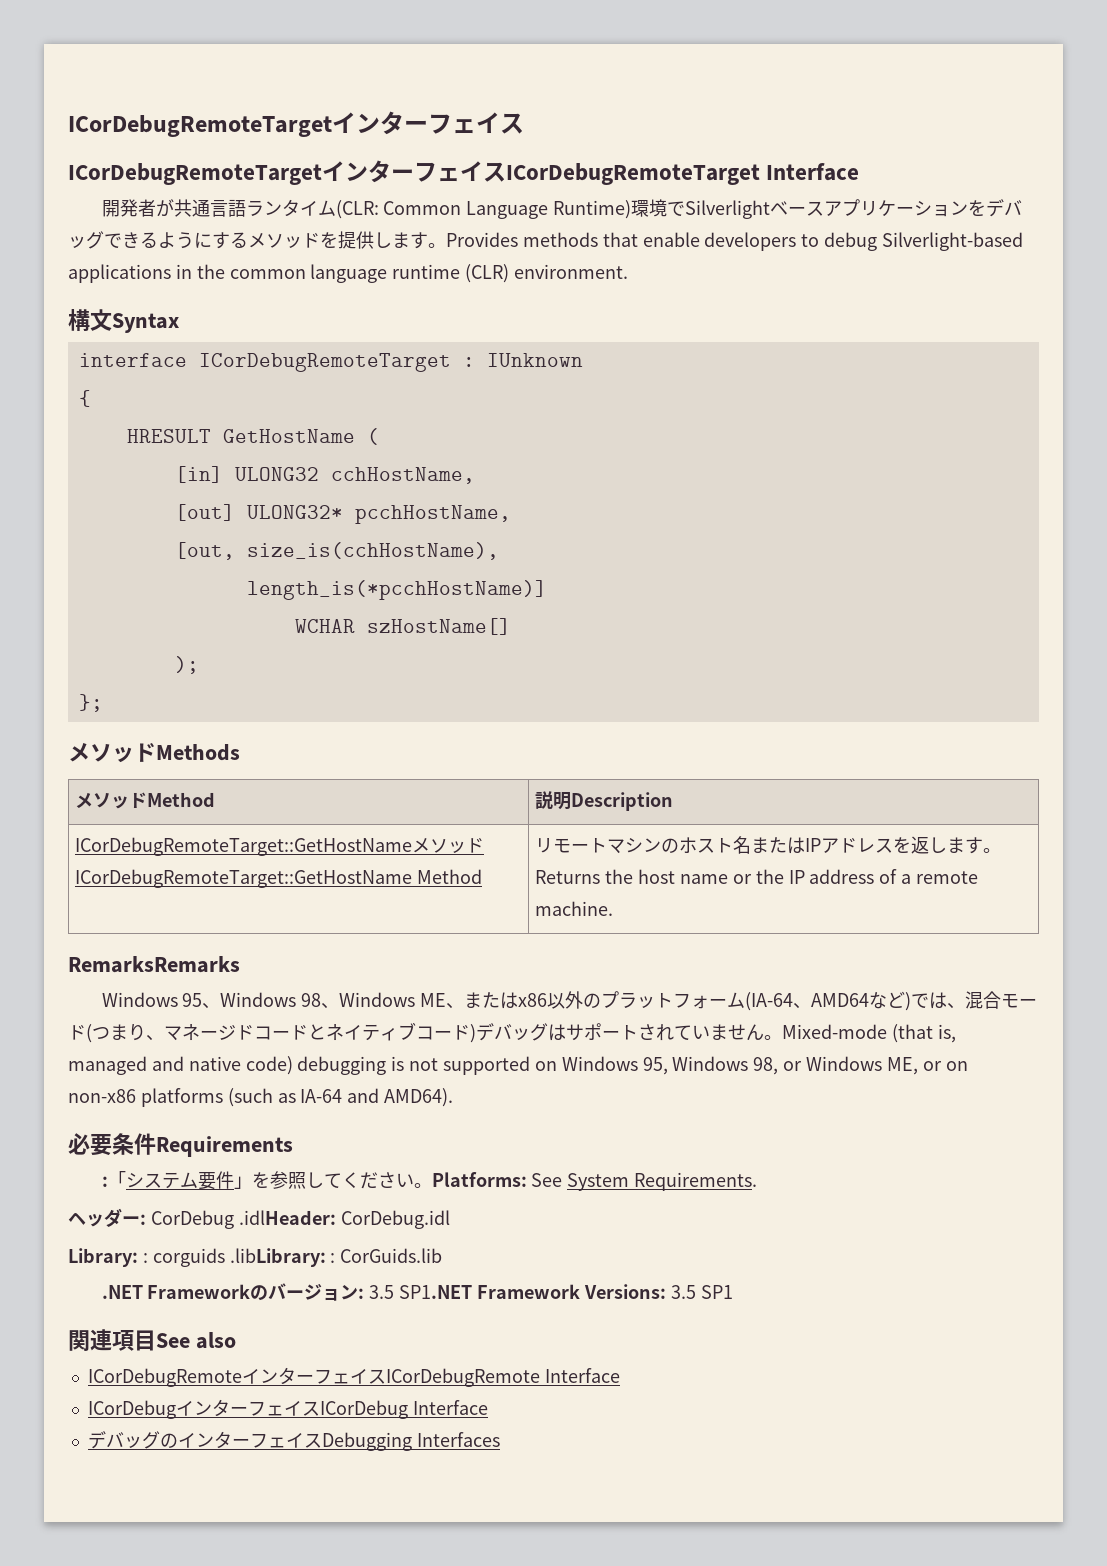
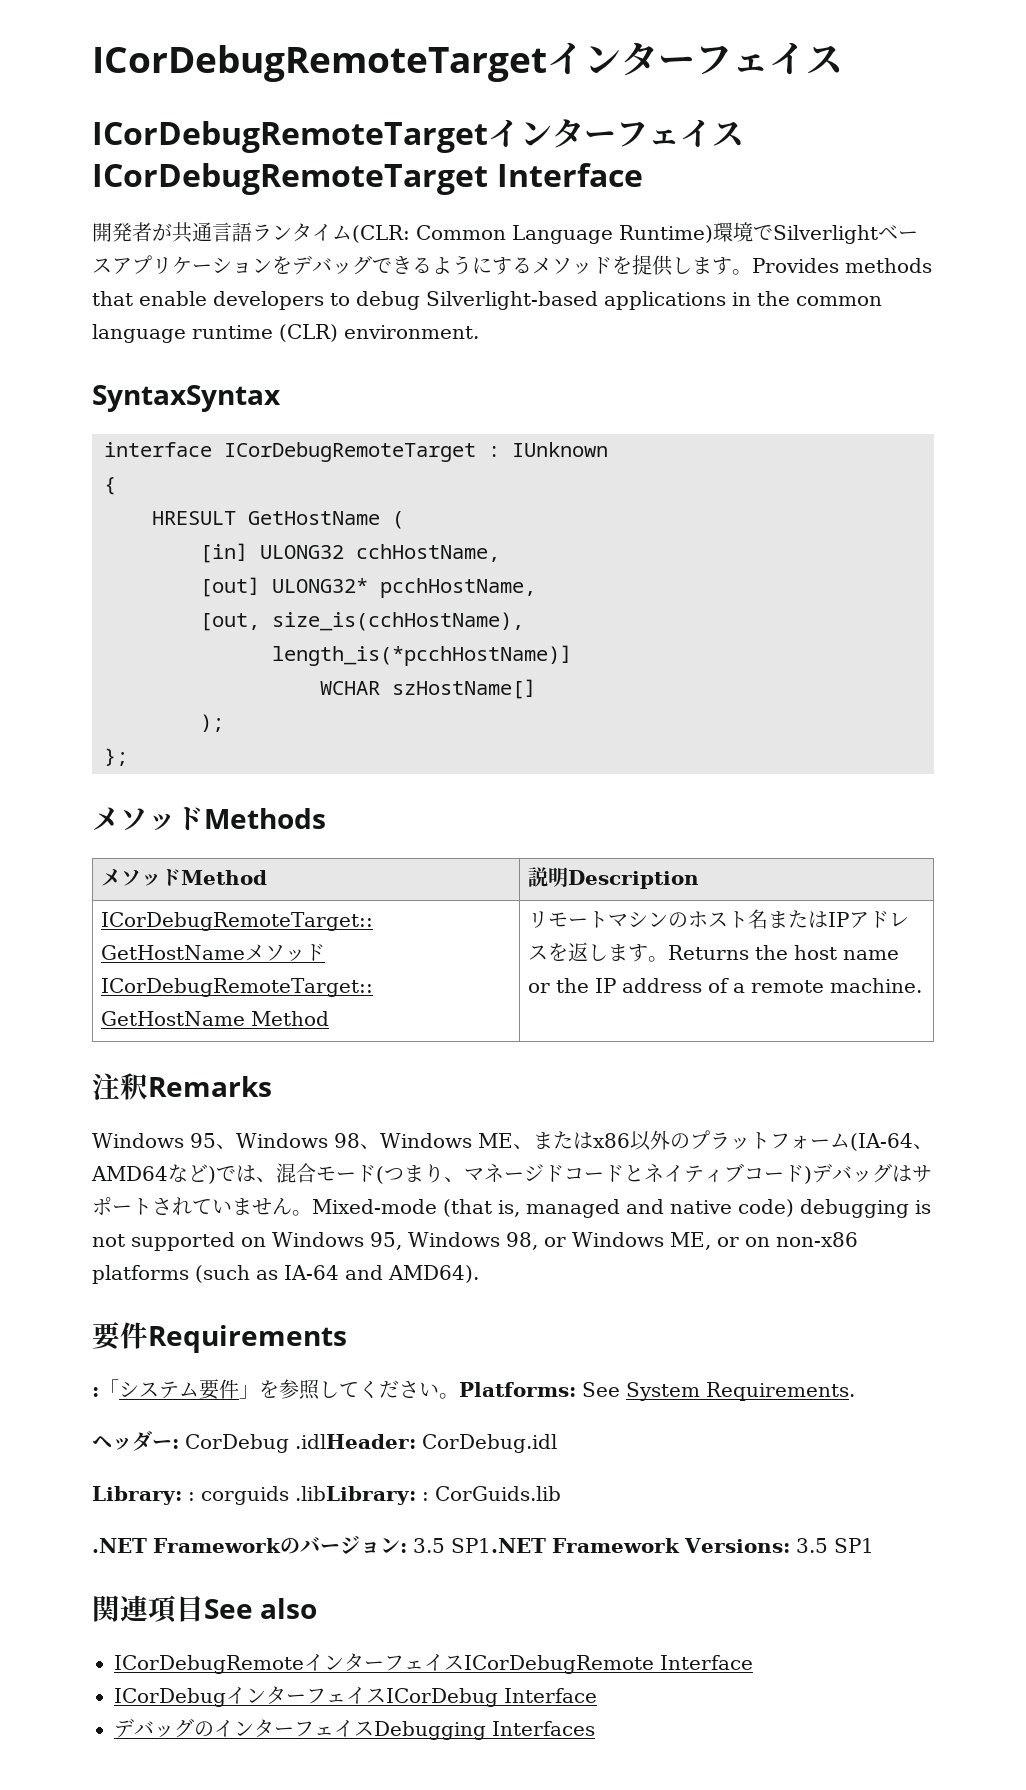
- 構文Syntax
+ SyntaxSyntax
- RemarksRemarks
+ 注釈Remarks
- 必要条件Requirements
+ 要件Requirements

